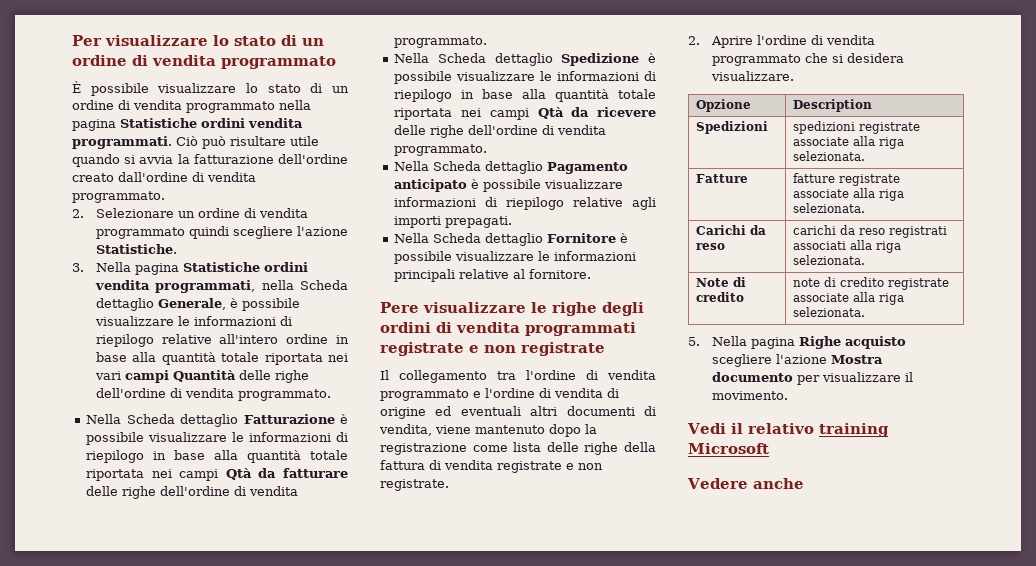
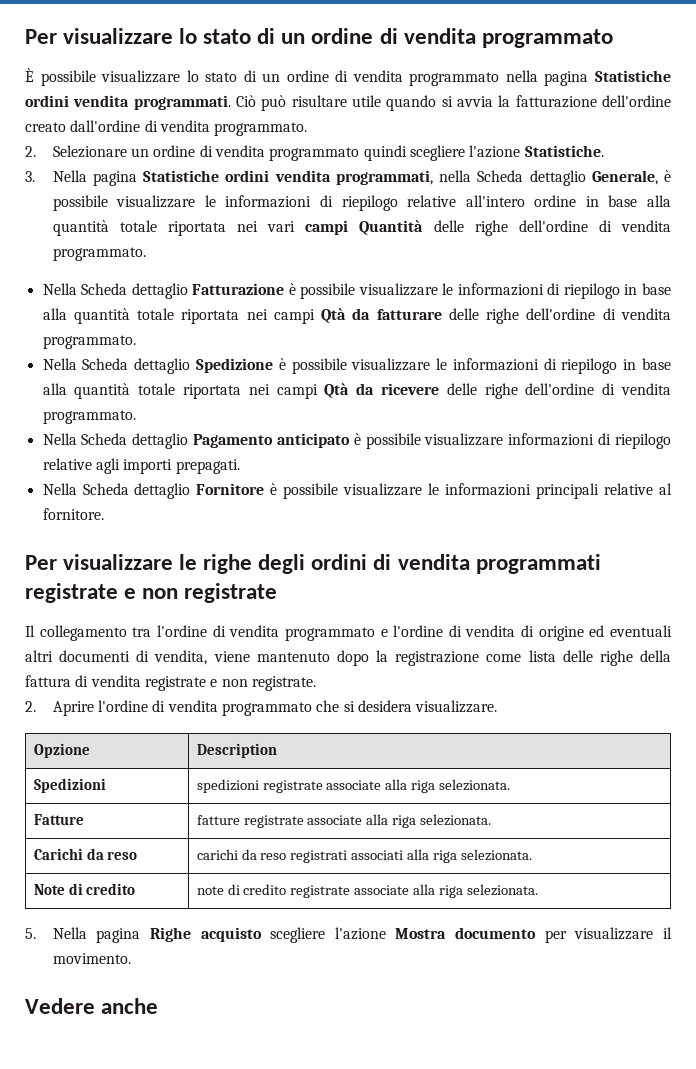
- Pere visualizzare le righe degli ordini di vendita programmati registrate e non registrate
+ Per visualizzare le righe degli ordini di vendita programmati registrate e non registrate
- Vedi il relativo training Microsoft

